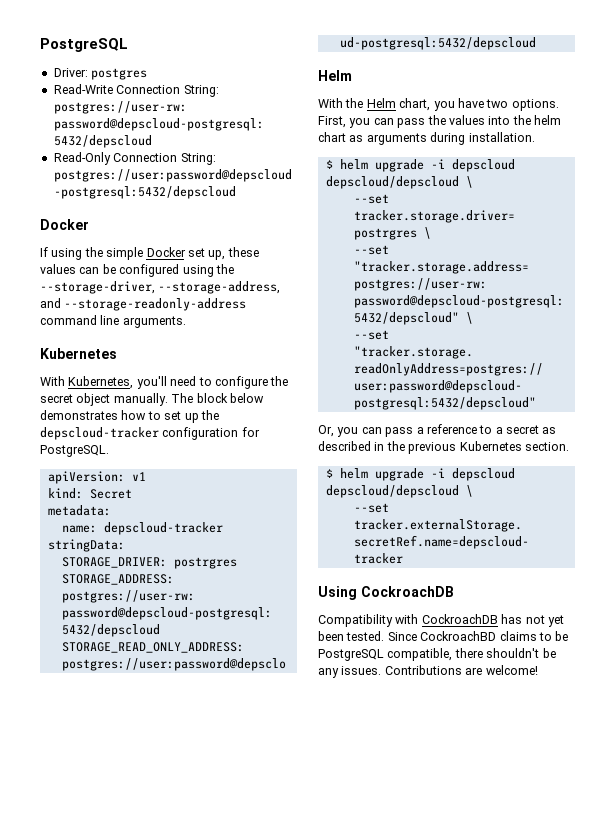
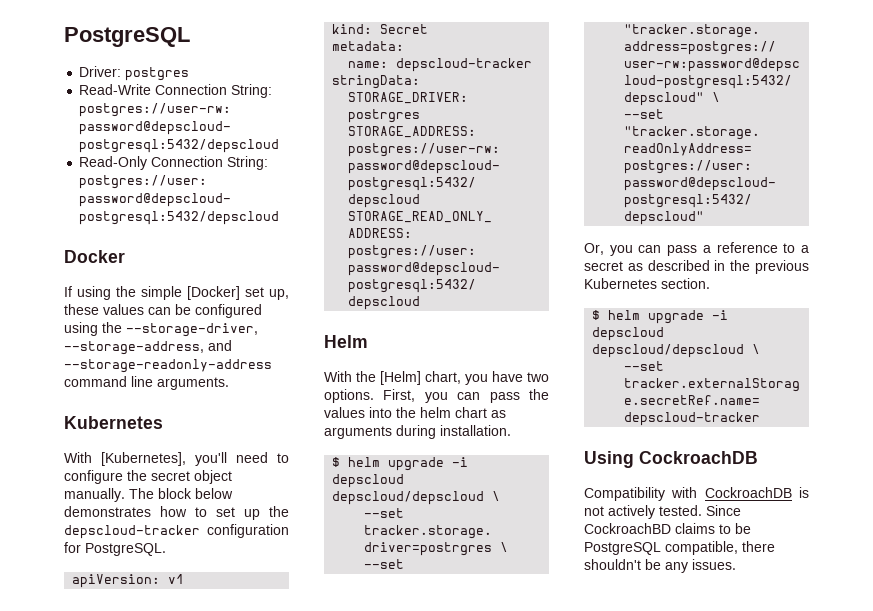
- If using the simple Docker set up, these values can be configured using the --storage-driver, --storage-address, and --storage-readonly-address command line arguments.
+ If using the simple [Docker] set up, these values can be configured using the --storage-driver, --storage-address, and --storage-readonly-address command line arguments.
- With Kubernetes, you'll need to configure the secret object manually.
+ With [Kubernetes], you'll need to configure the secret object manually.
- With the Helm chart, you have two options.
+ With the [Helm] chart, you have two options.
- Compatibility with CockroachDB has not yet been tested.
+ Compatibility with CockroachDB is not actively tested.
- Contributions are welcome!

